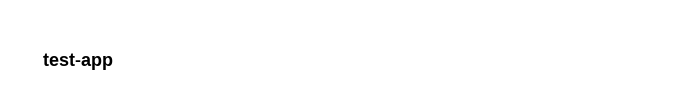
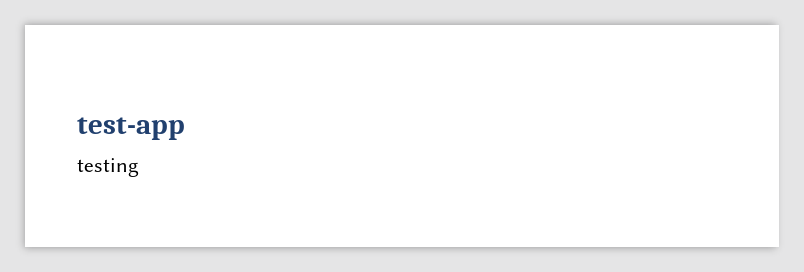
+ testing

